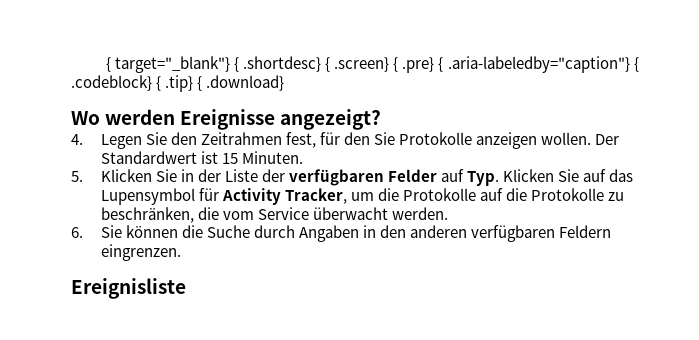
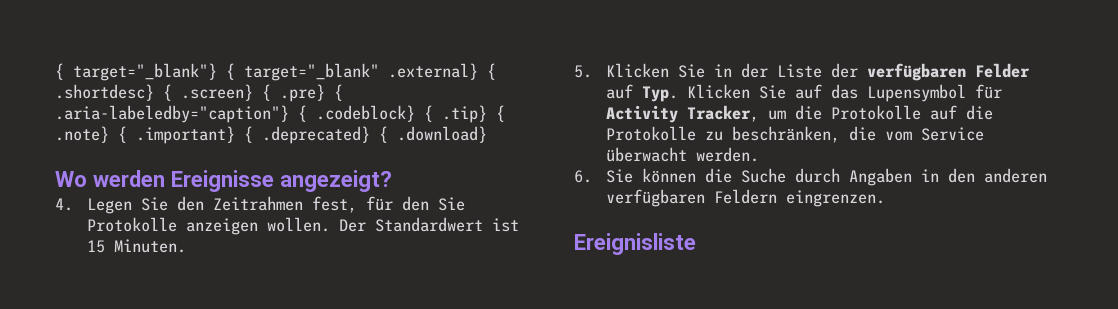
- { target="_blank"} { .shortdesc} { .screen} { .pre} { .aria-labeledby="caption"} { .codeblock} { .tip} { .download}
+ { target="_blank"} { target="_blank" .external} { .shortdesc} { .screen} { .pre} { .aria-labeledby="caption"} { .codeblock} { .tip} { .note} { .important} { .deprecated} { .download}

